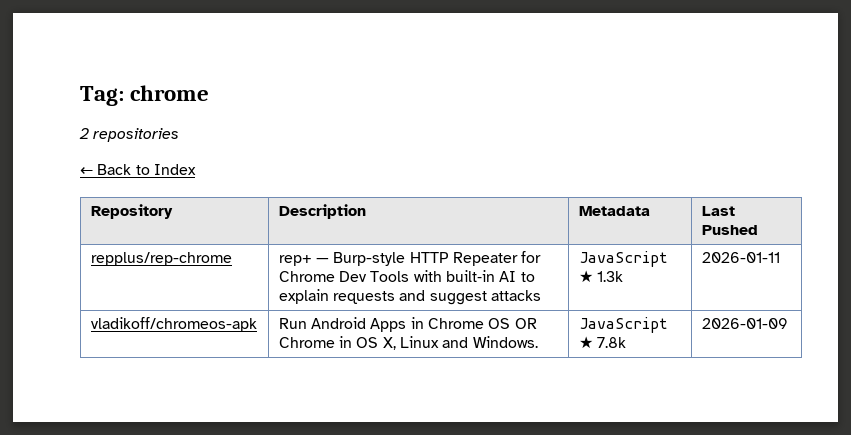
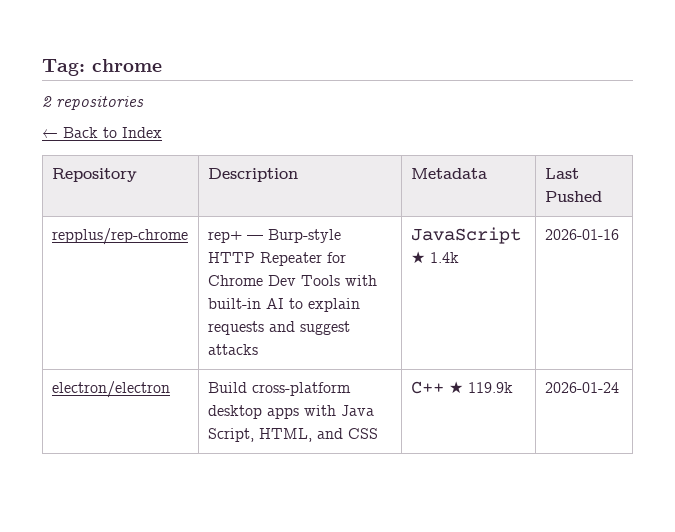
- repplus/rep-chrome | rep+ — Burp-style HTTP Repeater for Chrome Dev Tools with built‑in AI to explain requests and suggest attacks | JavaScript ★ 1.3k | 2026-01-11
- vladikoff/chromeos-apk | Run Android Apps in Chrome OS OR Chrome in OS X, Linux and Windows. | JavaScript ★ 7.8k | 2026-01-09
+ repplus/rep-chrome | rep+ — Burp-style HTTP Repeater for Chrome Dev Tools with built‑in AI to explain requests and suggest attacks | JavaScript ★ 1.4k | 2026-01-16
+ electron/electron | Build cross-platform desktop apps with Java Script, HTML, and CSS | C++ ★ 119.9k | 2026-01-24

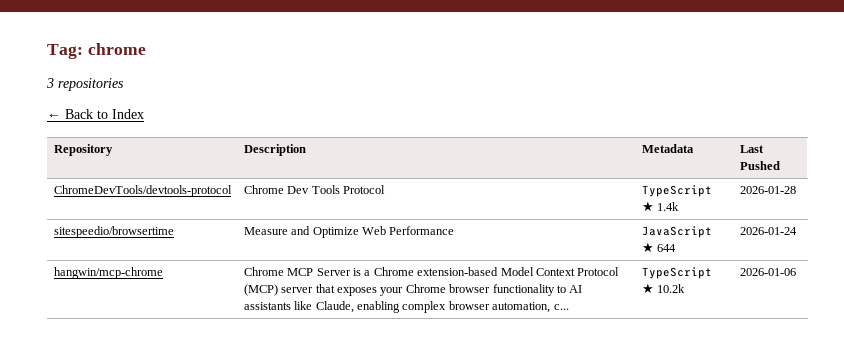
- 2 repositories
+ 3 repositories
- repplus/rep-chrome | rep+ — Burp-style HTTP Repeater for Chrome Dev Tools with built‑in AI to explain requests and suggest attacks | JavaScript ★ 1.4k | 2026-01-16
- electron/electron | Build cross-platform desktop apps with Java Script, HTML, and CSS | C++ ★ 119.9k | 2026-01-24
+ ChromeDevTools/devtools-protocol | Chrome Dev Tools Protocol | TypeScript ★ 1.4k | 2026-01-28
+ sitespeedio/browsertime | Measure and Optimize Web Performance | JavaScript ★ 644 | 2026-01-24
+ hangwin/mcp-chrome | Chrome MCP Server is a Chrome extension-based Model Context Protocol (MCP) server that exposes your Chrome browser functionality to AI assistants like Claude, enabling complex browser automation, c... | TypeScript ★ 10.2k | 2026-01-06

